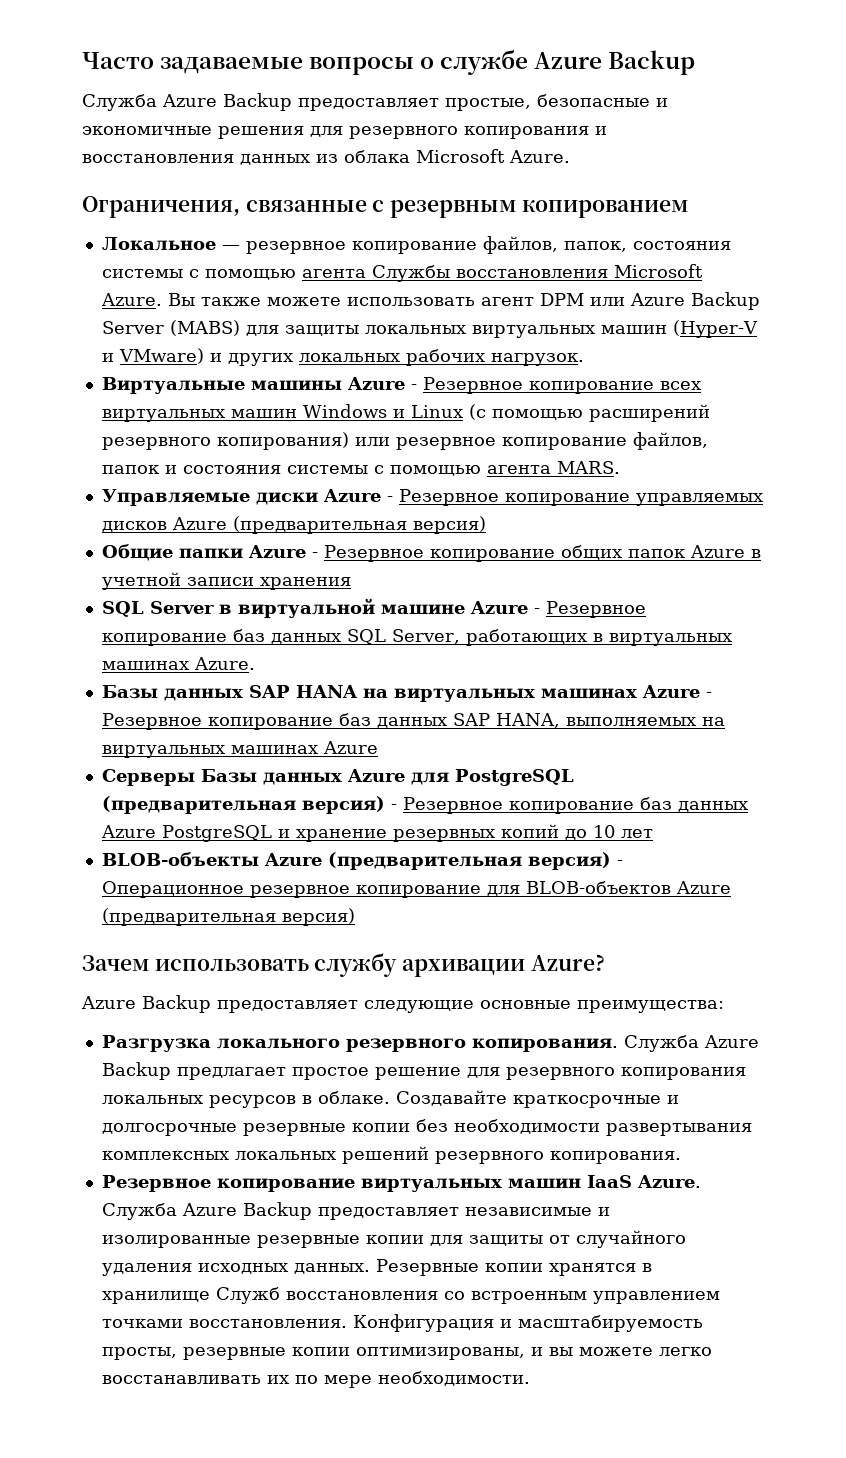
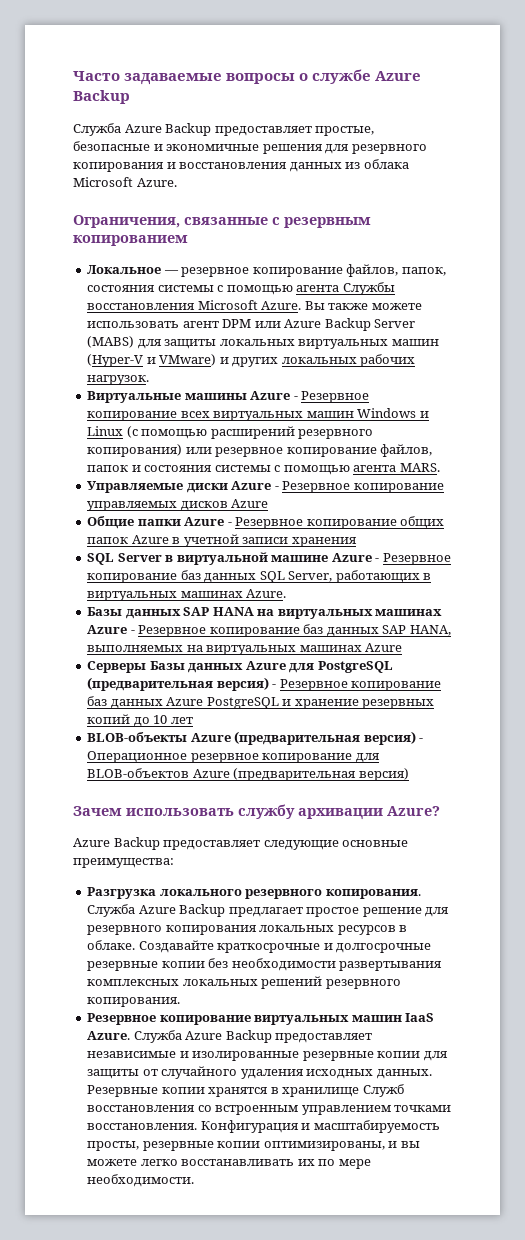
- Управляемые диски Azure - Резервное копирование управляемых дисков Azure (предварительная версия)
+ Управляемые диски Azure - Резервное копирование управляемых дисков Azure

